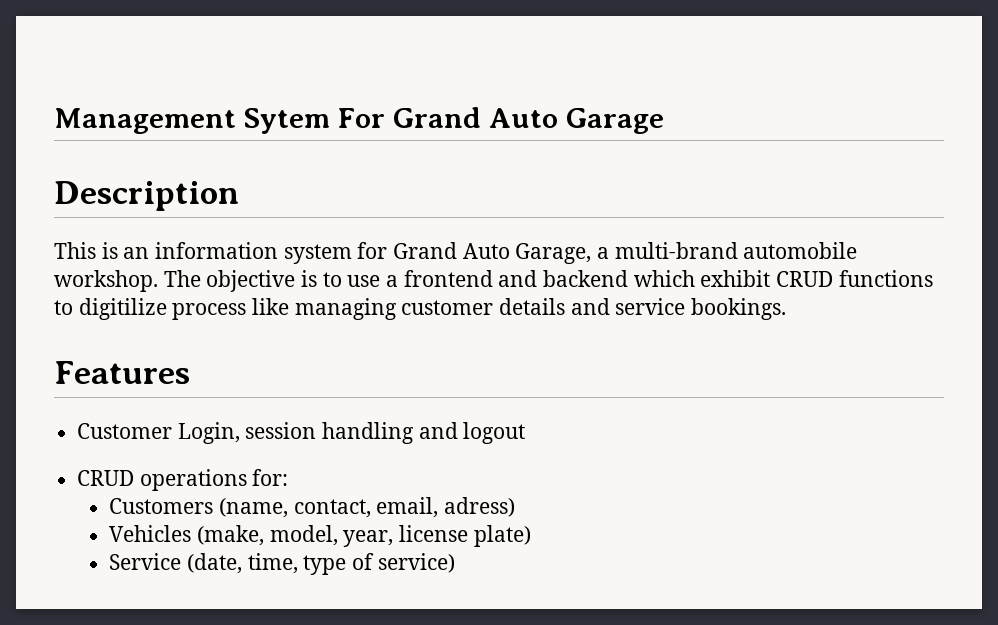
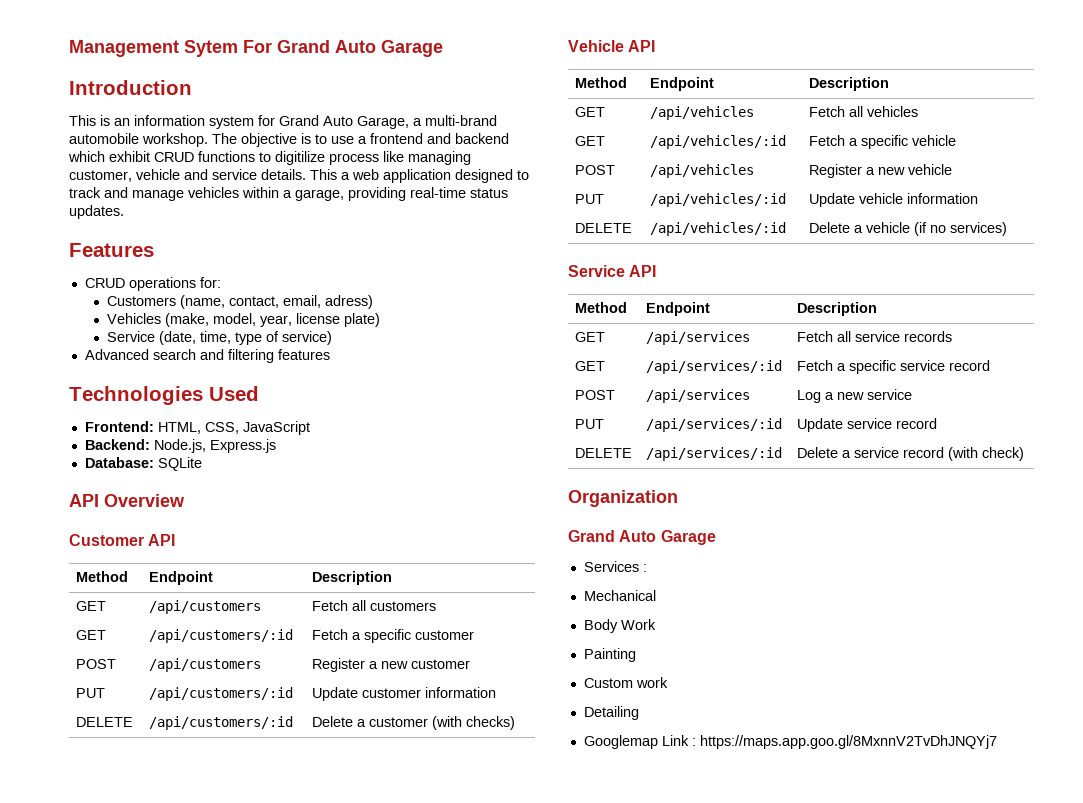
- Description
+ Introduction
- The objective is to use a frontend and backend which exhibit CRUD functions to digitilize process like managing customer details and service bookings.
+ The objective is to use a frontend and backend which exhibit CRUD functions to digitilize process like managing customer, vehicle and service details. This a web application designed to track and manage vehicles within a garage, providing real-time status updates.
  Features
- Customer Login, session handling and logout
+ Advanced search and filtering features
+ Technologies Used
+ Frontend: HTML, CSS, JavaScript
+ Backend: Node.js, Express.js
+ Database: SQLite
+ API Overview
+ Customer API
+ Method | Endpoint | Description
+ GET | /api/customers | Fetch all customers
+ GET | /api/customers/:id | Fetch a specific customer
+ POST | /api/customers | Register a new customer
+ PUT | /api/customers/:id | Update customer information
+ DELETE | /api/customers/:id | Delete a customer (with checks)
+ Vehicle API
+ Method | Endpoint | Description
+ GET | /api/vehicles | Fetch all vehicles
+ GET | /api/vehicles/:id | Fetch a specific vehicle
+ POST | /api/vehicles | Register a new vehicle
+ PUT | /api/vehicles/:id | Update vehicle information
+ DELETE | /api/vehicles/:id | Delete a vehicle (if no services)
+ Service API
+ Method | Endpoint | Description
+ GET | /api/services | Fetch all service records
+ GET | /api/services/:id | Fetch a specific service record
+ POST | /api/services | Log a new service
+ PUT | /api/services/:id | Update service record
+ DELETE | /api/services/:id | Delete a service record (with check)
+ Organization
+ Grand Auto Garage
+ Services :
+ Mechanical
+ Body Work
+ Painting
+ Custom work
+ Detailing
+ Googlemap Link : https://maps.app.goo.gl/8MxnnV2TvDhJNQYj7

